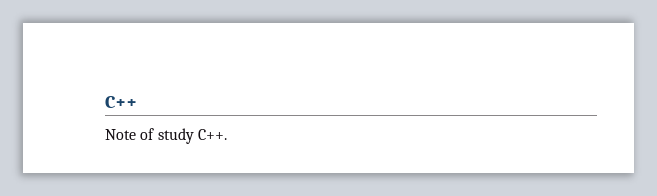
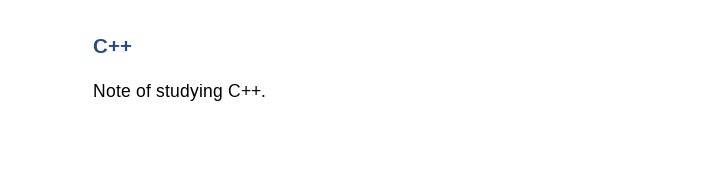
- Note of study C++.
+ Note of studying C++.

